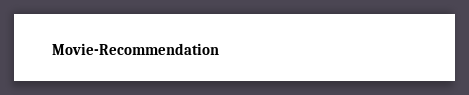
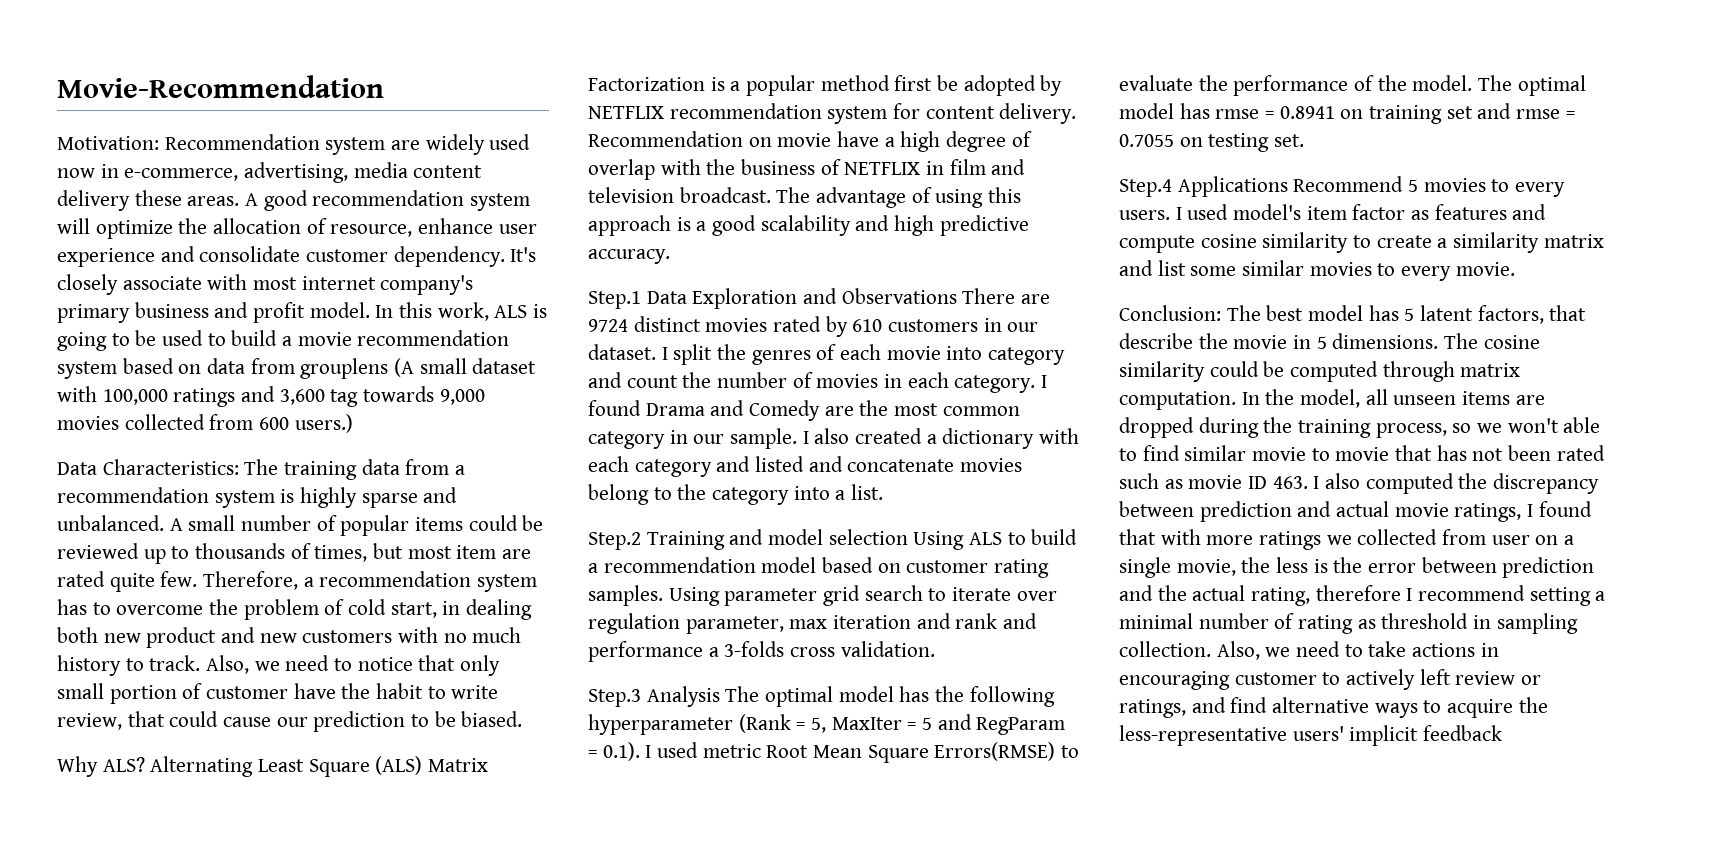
+ Motivation: Recommendation system are widely used now in e-commerce, advertising, media content delivery these areas. A good recommendation system will optimize the allocation of resource, enhance user experience and consolidate customer dependency. It's closely associate with most internet company's primary business and profit model. In this work, ALS is going to be used to build a movie recommendation system based on data from grouplens (A small dataset with 100,000 ratings and 3,600 tag towards 9,000 movies collected from 600 users.)
+ Data Characteristics: The training data from a recommendation system is highly sparse and unbalanced. A small number of popular items could be reviewed up to thousands of times, but most item are rated quite few. Therefore, a recommendation system has to overcome the problem of cold start, in dealing both new product and new customers with no much history to track. Also, we need to notice that only small portion of customer have the habit to write review, that could cause our prediction to be biased.
+ Why ALS? Alternating Least Square (ALS) Matrix Factorization is a popular method first be adopted by NETFLIX recommendation system for content delivery. Recommendation on movie have a high degree of overlap with the business of NETFLIX in film and television broadcast. The advantage of using this approach is a good scalability and high predictive accuracy.
+ Step.1 Data Exploration and Observations There are 9724 distinct movies rated by 610 customers in our dataset. I split the genres of each movie into category and count the number of movies in each category. I found Drama and Comedy are the most common category in our sample. I also created a dictionary with each category and listed and concatenate movies belong to the category into a list.
+ Step.2 Training and model selection Using ALS to build a recommendation model based on customer rating samples. Using parameter grid search to iterate over regulation parameter, max iteration and rank and performance a 3-folds cross validation.
+ Step.3 Analysis The optimal model has the following hyperparameter (Rank = 5, MaxIter = 5 and RegParam = 0.1). I used metric Root Mean Square Errors(RMSE) to evaluate the performance of the model. The optimal model has rmse = 0.8941 on training set and rmse = 0.7055 on testing set.
+ Step.4 Applications Recommend 5 movies to every users. I used model's item factor as features and compute cosine similarity to create a similarity matrix and list some similar movies to every movie.
+ Conclusion: The best model has 5 latent factors, that describe the movie in 5 dimensions. The cosine similarity could be computed through matrix computation. In the model, all unseen items are dropped during the training process, so we won't able to find similar movie to movie that has not been rated such as movie ID 463. I also computed the discrepancy between prediction and actual movie ratings, I found that with more ratings we collected from user on a single movie, the less is the error between prediction and the actual rating, therefore I recommend setting a minimal number of rating as threshold in sampling collection. Also, we need to take actions in encouraging customer to actively left review or ratings, and find alternative ways to acquire the less-representative users' implicit feedback

